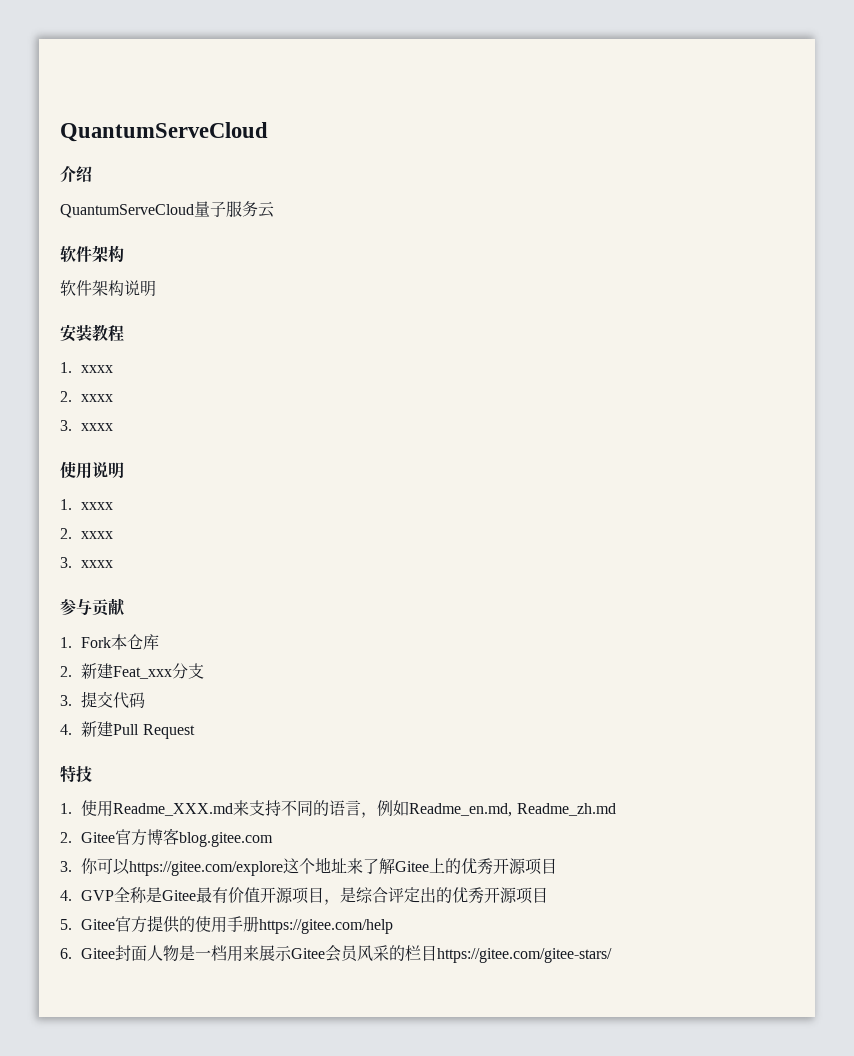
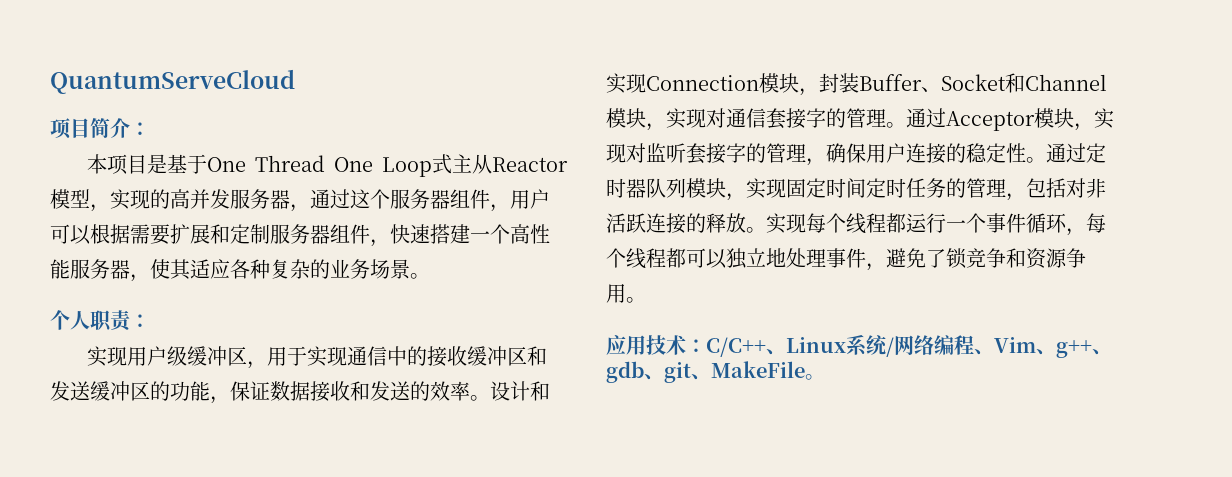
- 介绍
- QuantumServeCloud量子服务云
- 软件架构
- 软件架构说明
- 安装教程
- 1. xxxx
- 2. xxxx
- 3. xxxx
- 使用说明
- 1. xxxx
- 2. xxxx
- 3. xxxx
- 参与贡献
- 1. Fork本仓库
- 2.新建Feat_xxx分支
- 3.提交代码
- 4.新建Pull Request
- 特技
- 1.使用Readme_XXX.md来支持不同的语言，例如Readme_en.md, Readme_zh.md
- 2. Gitee官方博客blog.gitee.com
- 3.你可以https://gitee.com/explore这个地址来了解Gitee上的优秀开源项目
- 4. GVP全称是Gitee最有价值开源项目，是综合评定出的优秀开源项目
- 5. Gitee官方提供的使用手册https://gitee.com/help
- 6. Gitee封面人物是一档用来展示Gitee会员风采的栏目https://gitee.com/gitee-stars/
+ 项目简介：
+ 本项目是基于One Thread One Loop式主从Reactor模型，实现的高并发服务器，通过这个服务器组件，用户可以根据需要扩展和定制服务器组件，快速搭建一个高性能服务器，使其适应各种复杂的业务场景。
+ 个人职责：
+ 实现用户级缓冲区，用于实现通信中的接收缓冲区和发送缓冲区的功能，保证数据接收和发送的效率。设计和实现Connection模块，封装Buffer、Socket和Channel模块，实现对通信套接字的管理。通过Acceptor模块，实现对监听套接字的管理，确保用户连接的稳定性。通过定时器队列模块，实现固定时间定时任务的管理，包括对非活跃连接的释放。实现每个线程都运行一个事件循环，每个线程都可以独立地处理事件，避免了锁竞争和资源争用。
+ 应用技术：C/C++、Linux系统/网络编程、Vim、g++、gdb、git、MakeFile。

